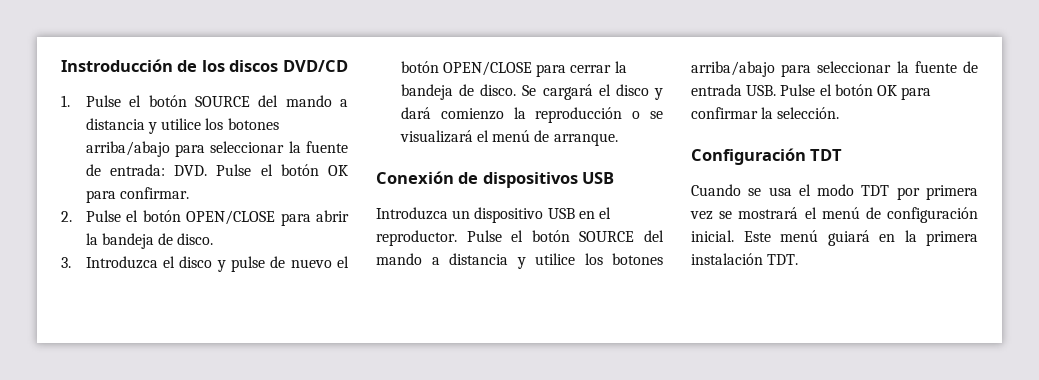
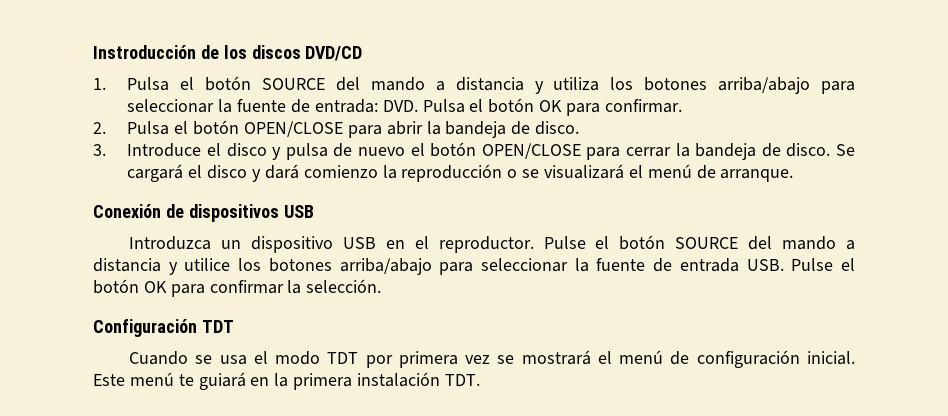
- 1. Pulse el botón SOURCE del mando a distancia y utilice los botones arriba/abajo para seleccionar la fuente de entrada: DVD. Pulse el botón OK para confirmar.
+ 1. Pulsa el botón SOURCE del mando a distancia y utiliza los botones arriba/abajo para seleccionar la fuente de entrada: DVD. Pulsa el botón OK para confirmar.
- 2. Pulse el botón OPEN/CLOSE para abrir la bandeja de disco.
+ 2. Pulsa el botón OPEN/CLOSE para abrir la bandeja de disco.
- 3. Introduzca el disco y pulse de nuevo el botón OPEN/CLOSE para cerrar la bandeja de disco.
+ 3. Introduce el disco y pulsa de nuevo el botón OPEN/CLOSE para cerrar la bandeja de disco.
- Este menú guiará en la primera instalación TDT.
+ Este menú te guiará en la primera instalación TDT.

